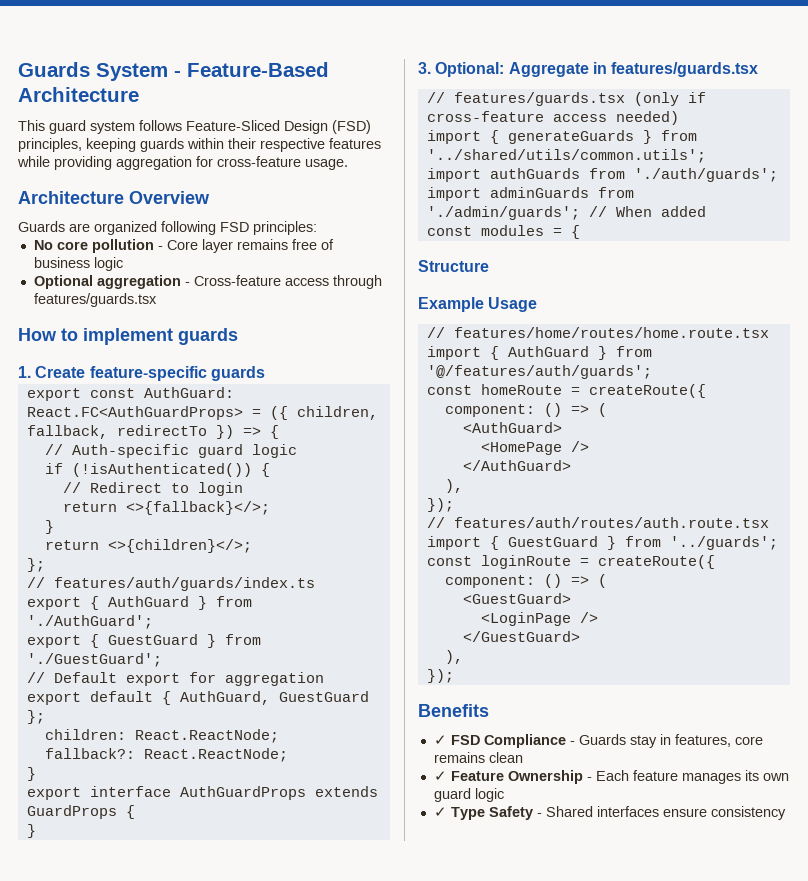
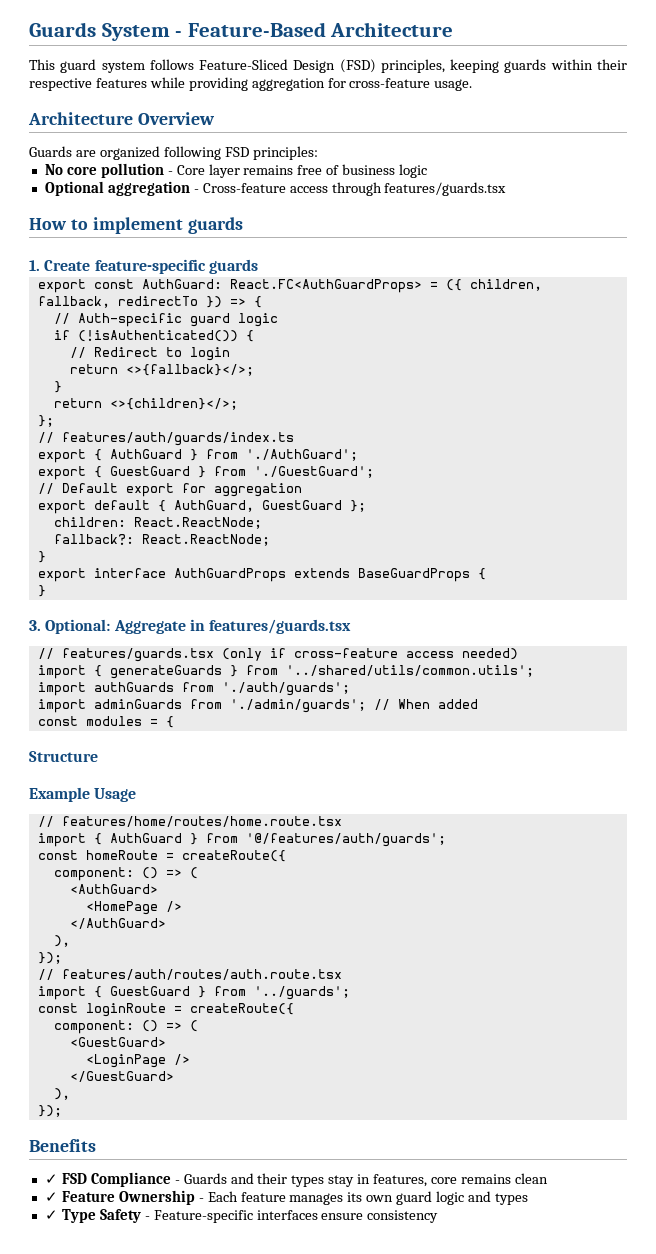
- export interface AuthGuardProps extends GuardProps {
+ export interface AuthGuardProps extends BaseGuardProps {
- ✓ FSD Compliance - Guards stay in features, core remains clean
+ ✓ FSD Compliance - Guards and their types stay in features, core remains clean
- ✓ Feature Ownership - Each feature manages its own guard logic
+ ✓ Feature Ownership - Each feature manages its own guard logic and types
- ✓ Type Safety - Shared interfaces ensure consistency
+ ✓ Type Safety - Feature-specific interfaces ensure consistency

